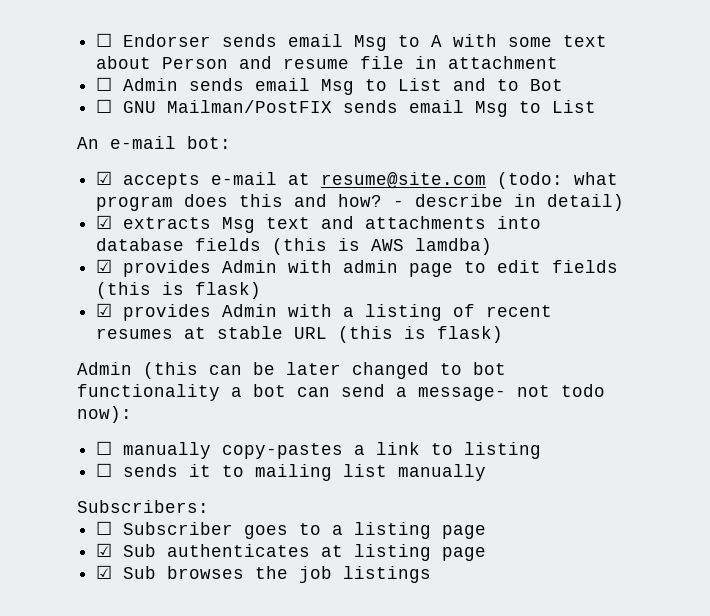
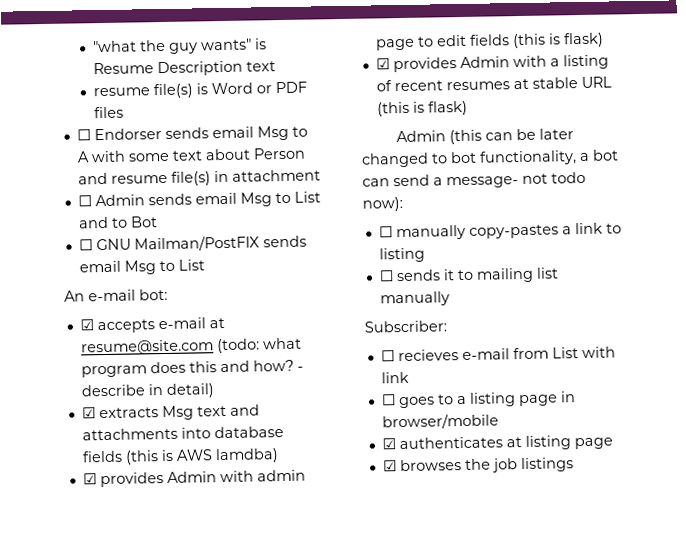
+ "what the guy wants" is Resume Description text
+ resume file(s) is Word or PDF files
- ☐ Endorser sends email Msg to A with some text about Person and resume file in attachment
+ ☐ Endorser sends email Msg to A with some text about Person and resume file(s) in attachment
- Admin (this can be later changed to bot functionality a bot can send a message- not todo now):
+ Admin (this can be later changed to bot functionality, a bot can send a message- not todo now):
- Subscribers:
- ☐ Subscriber goes to a listing page
- ☑ Sub authenticates at listing page
+ Subscriber:
+ ☐ recieves e-mail from List with link
+ ☐ goes to a listing page in browser/mobile
+ ☑ authenticates at listing page
- ☑ Sub browses the job listings
+ ☑ browses the job listings

